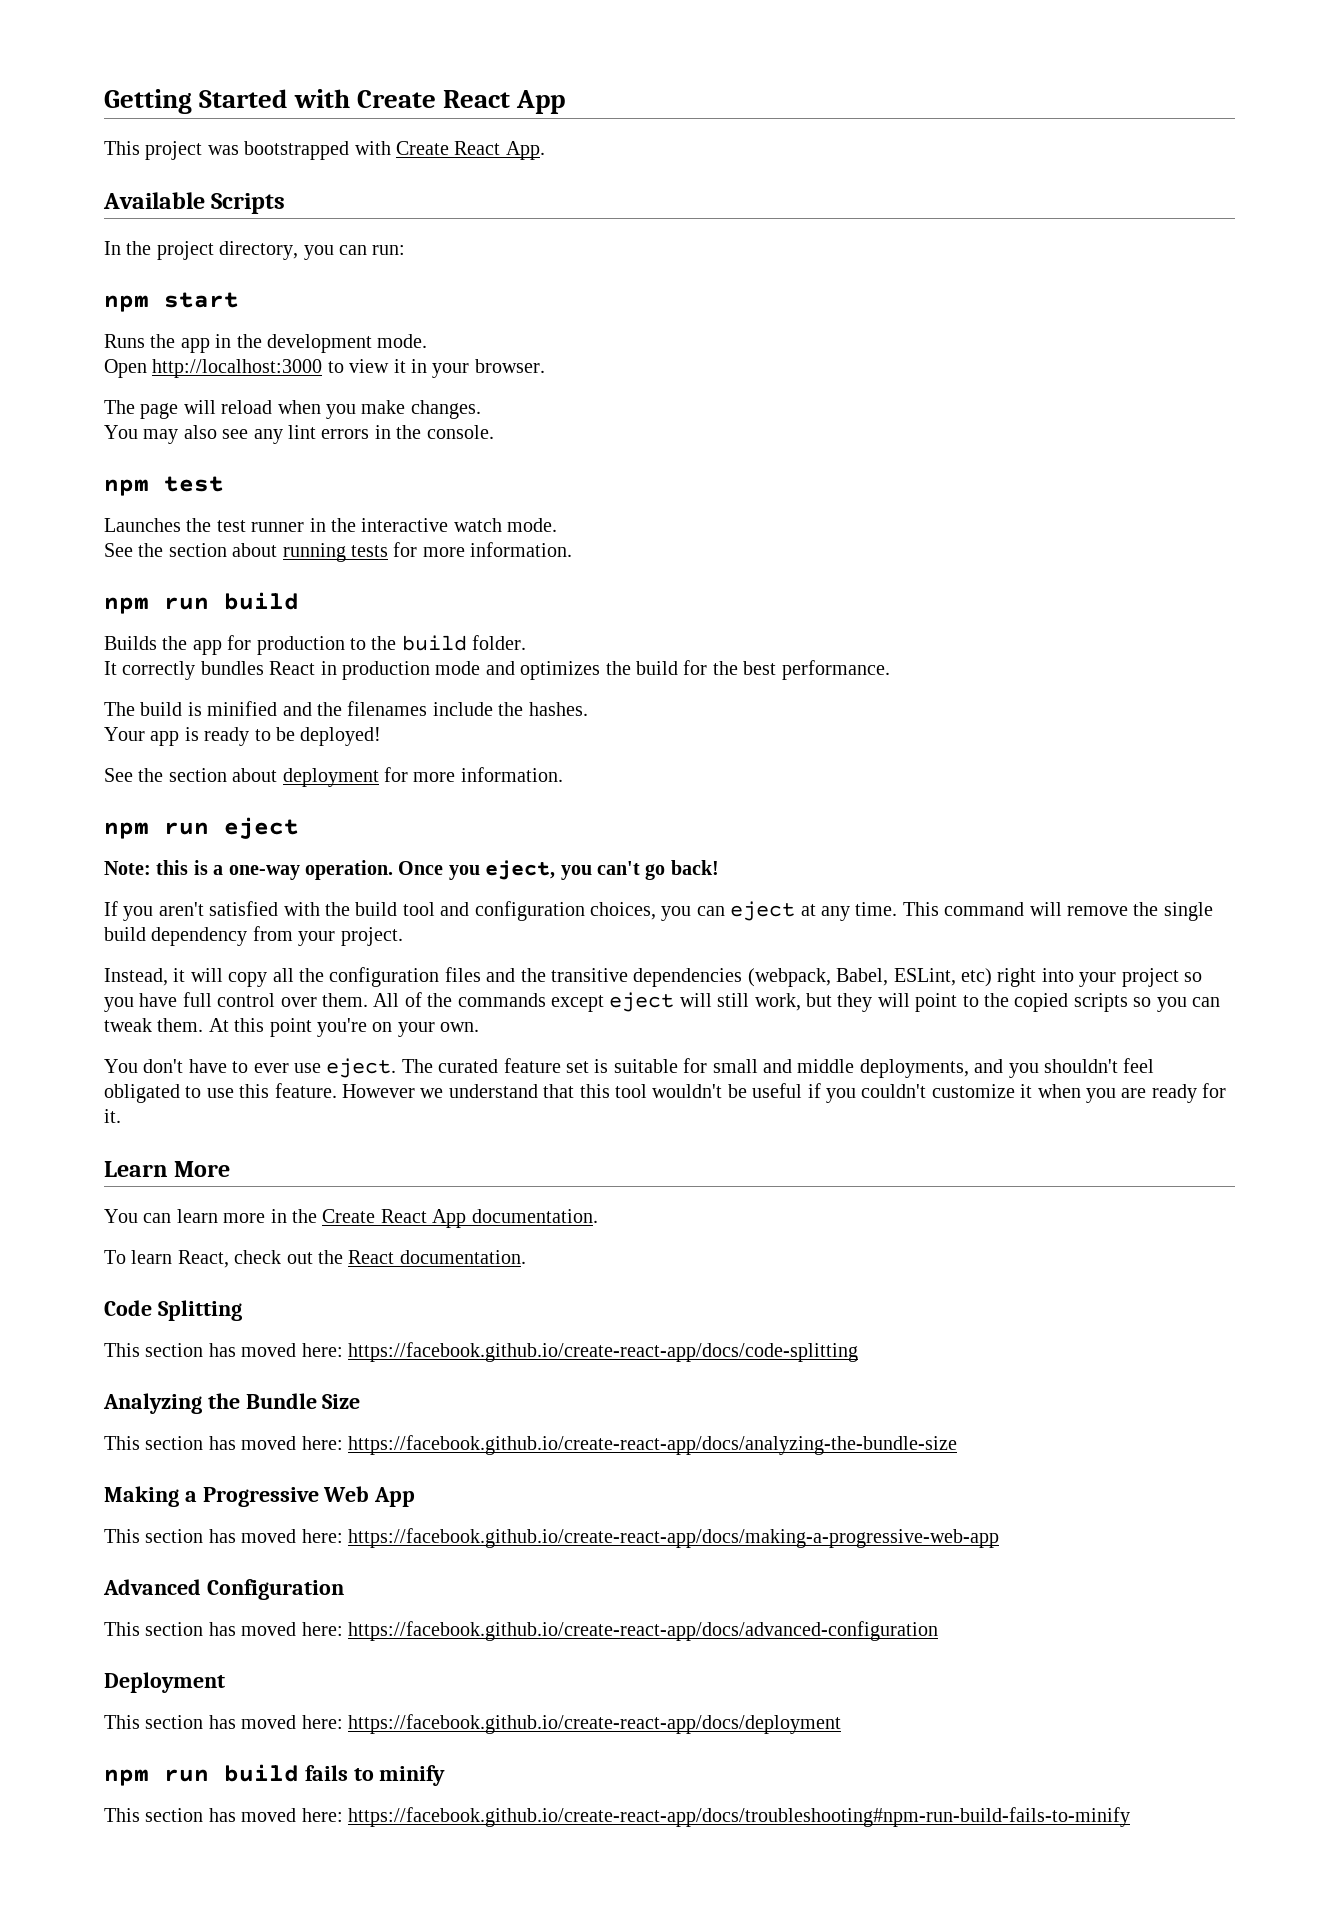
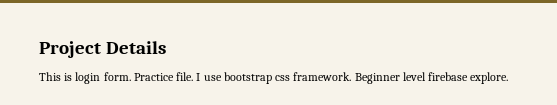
- Getting Started with Create React App
- This project was bootstrapped with Create React App.
- Available Scripts
- In the project directory, you can run:
- npm start
- Runs the app in the development mode.
- Open http://localhost:3000 to view it in your browser.
- The page will reload when you make changes.
- You may also see any lint errors in the console.
- npm test
- Launches the test runner in the interactive watch mode.
- See the section about running tests for more information.
- npm run build
- Builds the app for production to the build folder.
- It correctly bundles React in production mode and optimizes the build for the best performance.
- The build is minified and the filenames include the hashes.
- Your app is ready to be deployed!
- See the section about deployment for more information.
- npm run eject
- Note: this is a one-way operation. Once you eject, you can't go back!
- If you aren't satisfied with the build tool and configuration choices, you can eject at any time. This command will remove the single build dependency from your project.
- Instead, it will copy all the configuration files and the transitive dependencies (webpack, Babel, ESLint, etc) right into your project so you have full control over them. All of the commands except eject will still work, but they will point to the copied scripts so you can tweak them. At this point you're on your own.
- You don't have to ever use eject. The curated feature set is suitable for small and middle deployments, and you shouldn't feel obligated to use this feature. However we understand that this tool wouldn't be useful if you couldn't customize it when you are ready for it.
- Learn More
- You can learn more in the Create React App documentation.
- To learn React, check out the React documentation.
- Code Splitting
- This section has moved here: https://facebook.github.io/create-react-app/docs/code-splitting
- Analyzing the Bundle Size
- This section has moved here: https://facebook.github.io/create-react-app/docs/analyzing-the-bundle-size
- Making a Progressive Web App
- This section has moved here: https://facebook.github.io/create-react-app/docs/making-a-progressive-web-app
- Advanced Configuration
- This section has moved here: https://facebook.github.io/create-react-app/docs/advanced-configuration
- Deployment
- This section has moved here: https://facebook.github.io/create-react-app/docs/deployment
- npm run build fails to minify
- This section has moved here: https://facebook.github.io/create-react-app/docs/troubleshooting#npm-run-build-fails-to-minify
+ Project Details
+ This is login form. Practice file. I use bootstrap css framework. Beginner level firebase explore.

